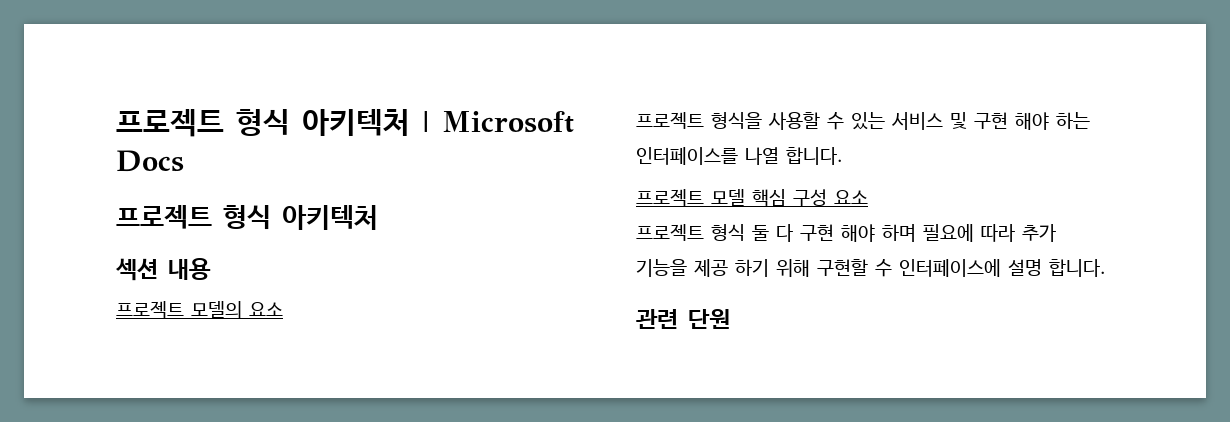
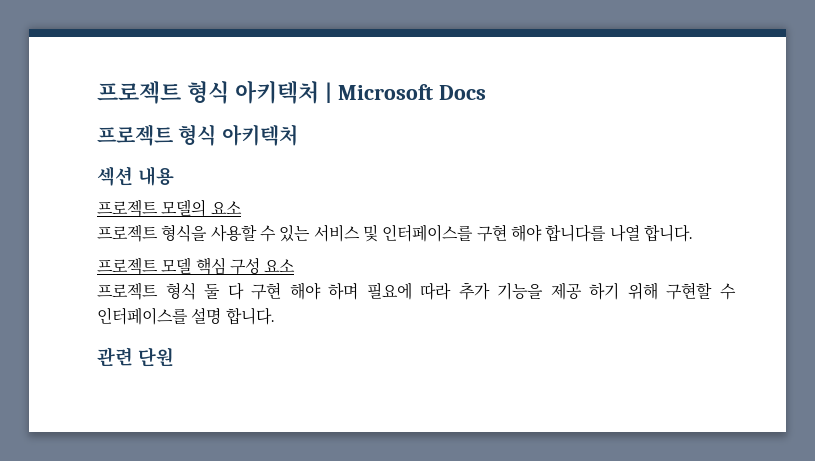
- 프로젝트 형식을 사용할 수 있는 서비스 및 구현 해야 하는 인터페이스를 나열 합니다.
+ 프로젝트 형식을 사용할 수 있는 서비스 및 인터페이스를 구현 해야 합니다를 나열 합니다.
- 프로젝트 형식 둘 다 구현 해야 하며 필요에 따라 추가 기능을 제공 하기 위해 구현할 수 인터페이스에 설명 합니다.
+ 프로젝트 형식 둘 다 구현 해야 하며 필요에 따라 추가 기능을 제공 하기 위해 구현할 수 인터페이스를 설명 합니다.

